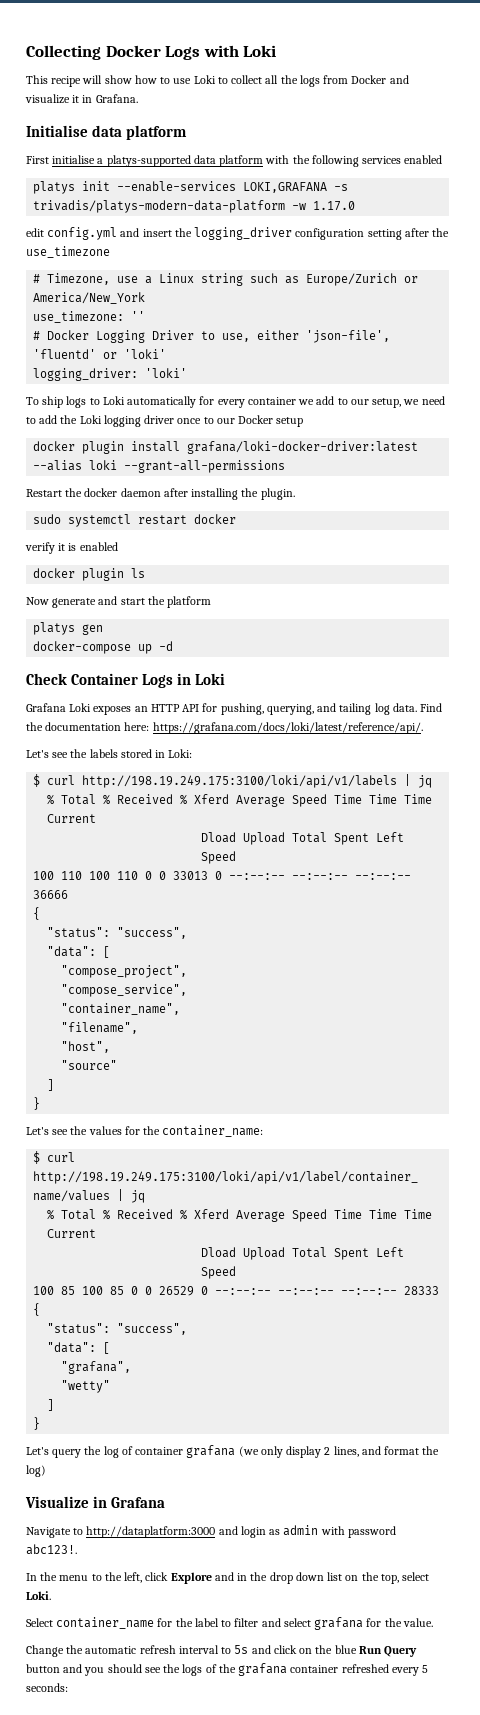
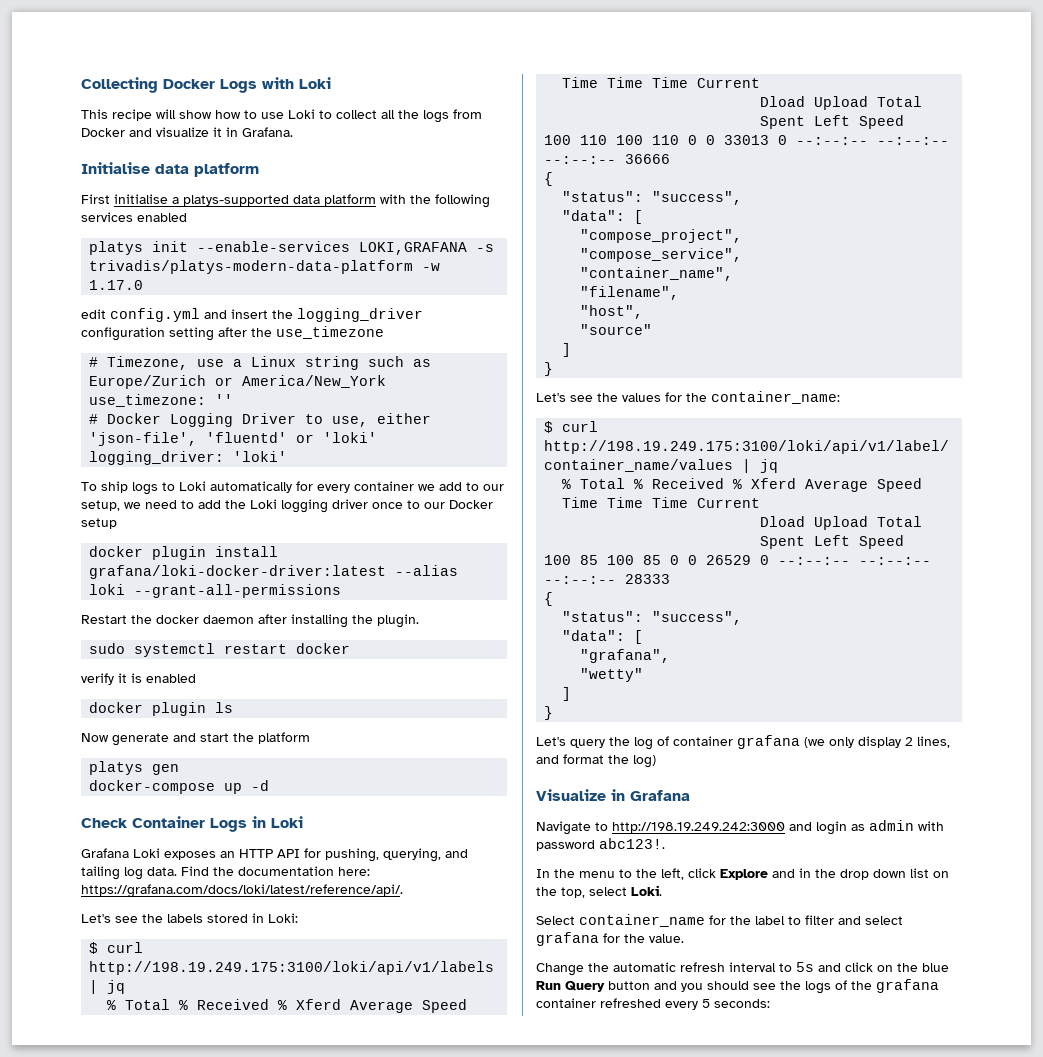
- Navigate to http://dataplatform:3000 and login as admin with password abc123!.
+ Navigate to http://198.19.249.242:3000 and login as admin with password abc123!.

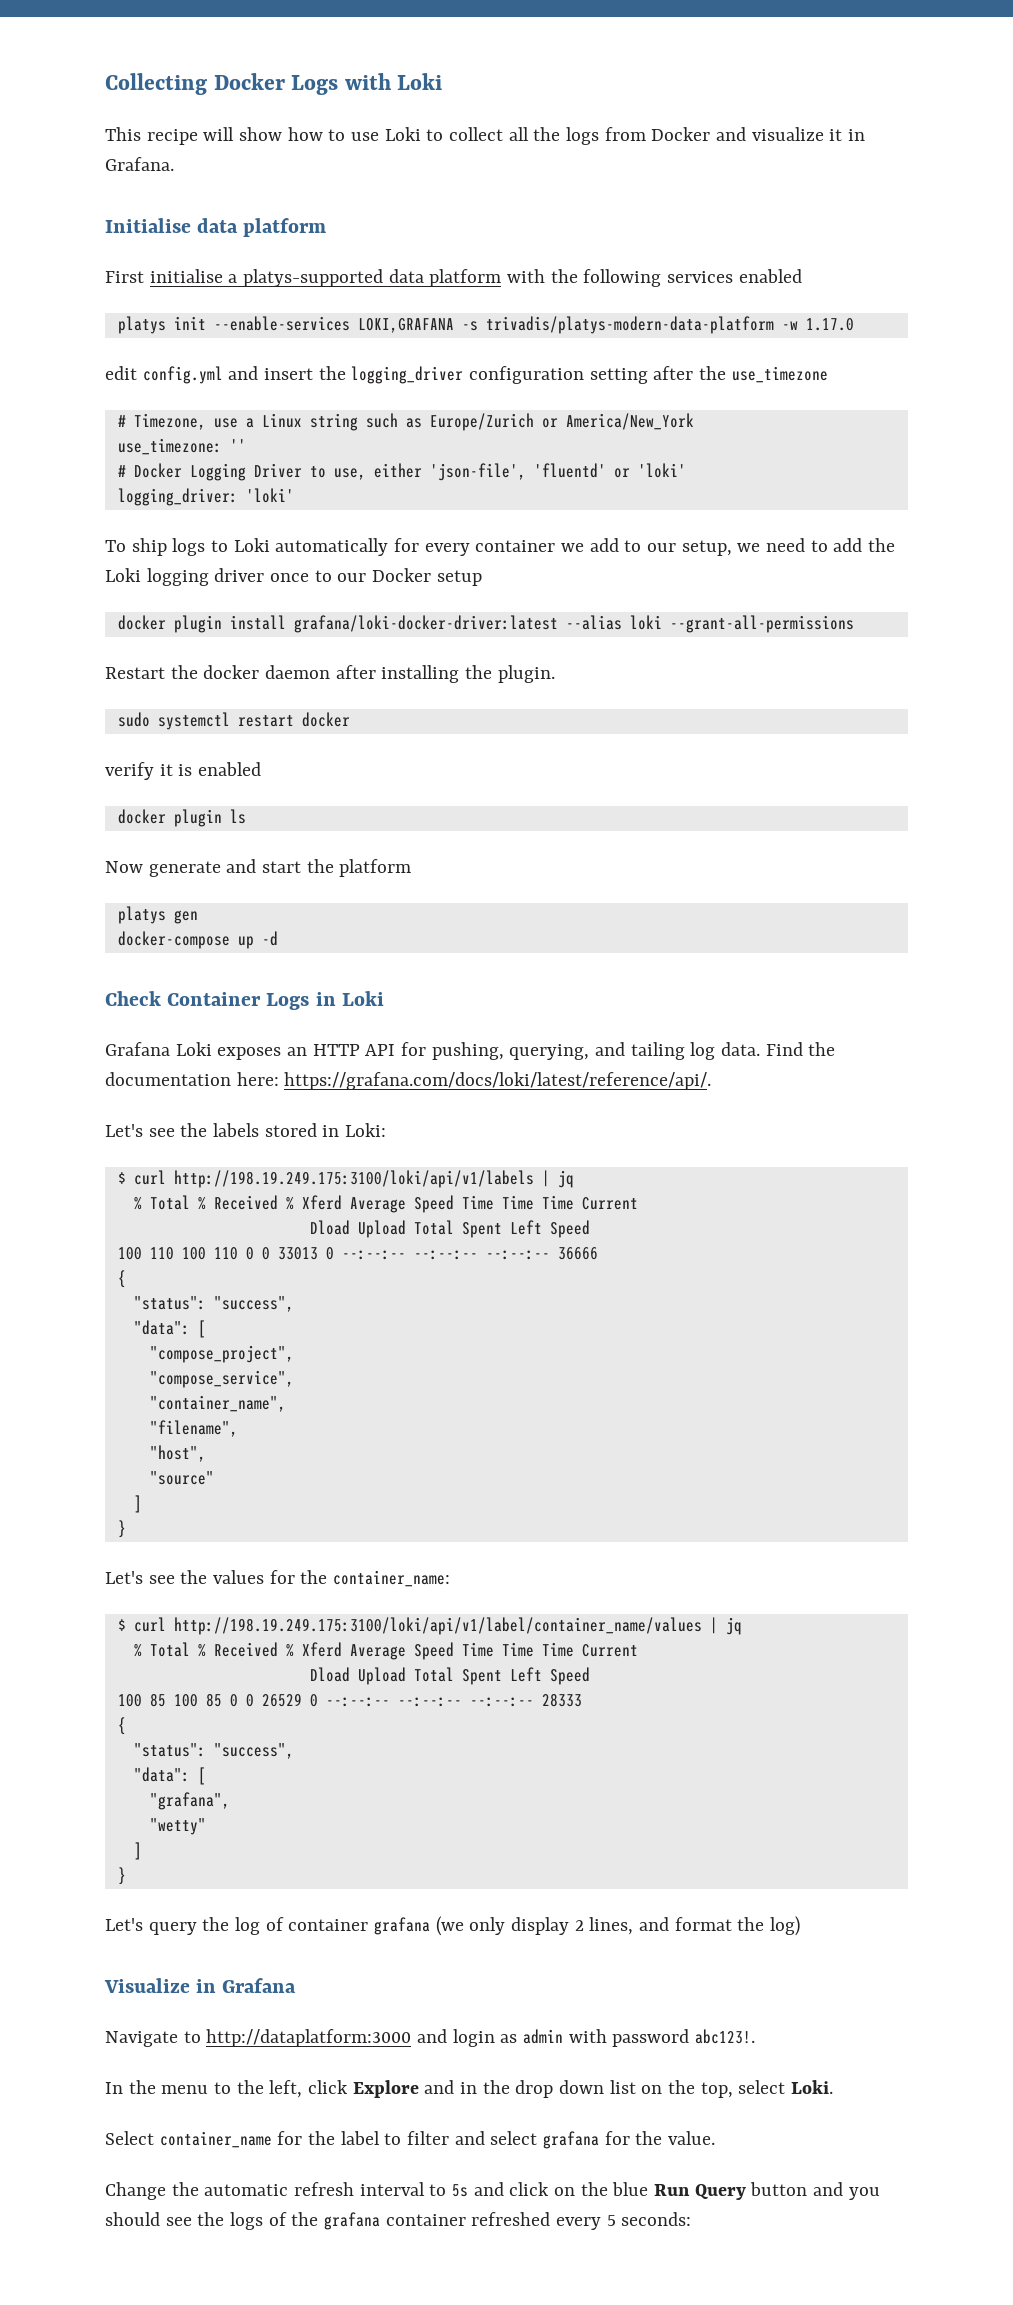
- Navigate to http://198.19.249.242:3000 and login as admin with password abc123!.
+ Navigate to http://dataplatform:3000 and login as admin with password abc123!.

